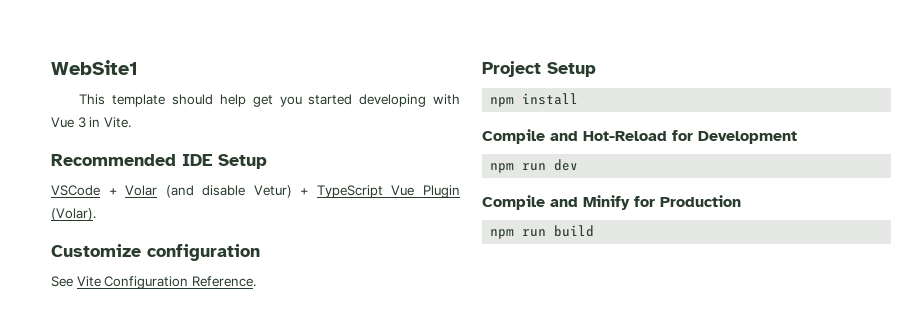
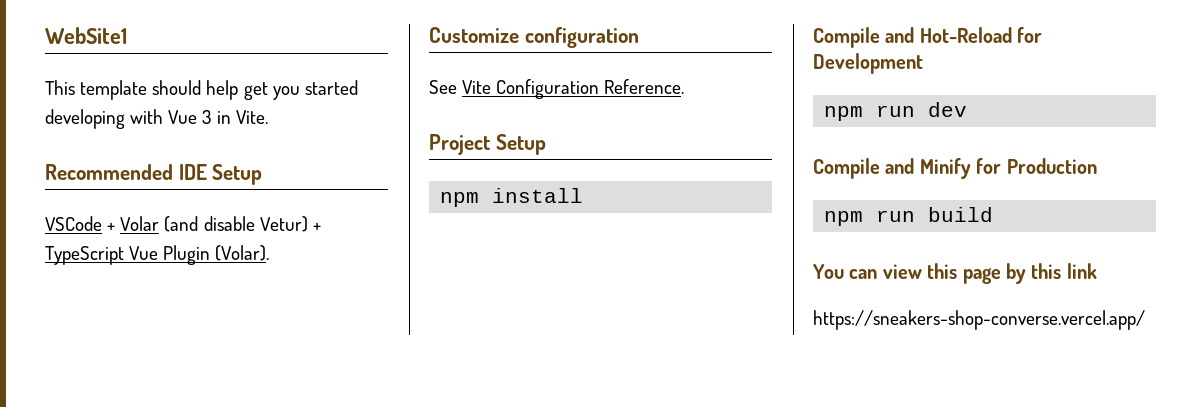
+ You can view this page by this link
+ https://sneakers-shop-converse.vercel.app/

